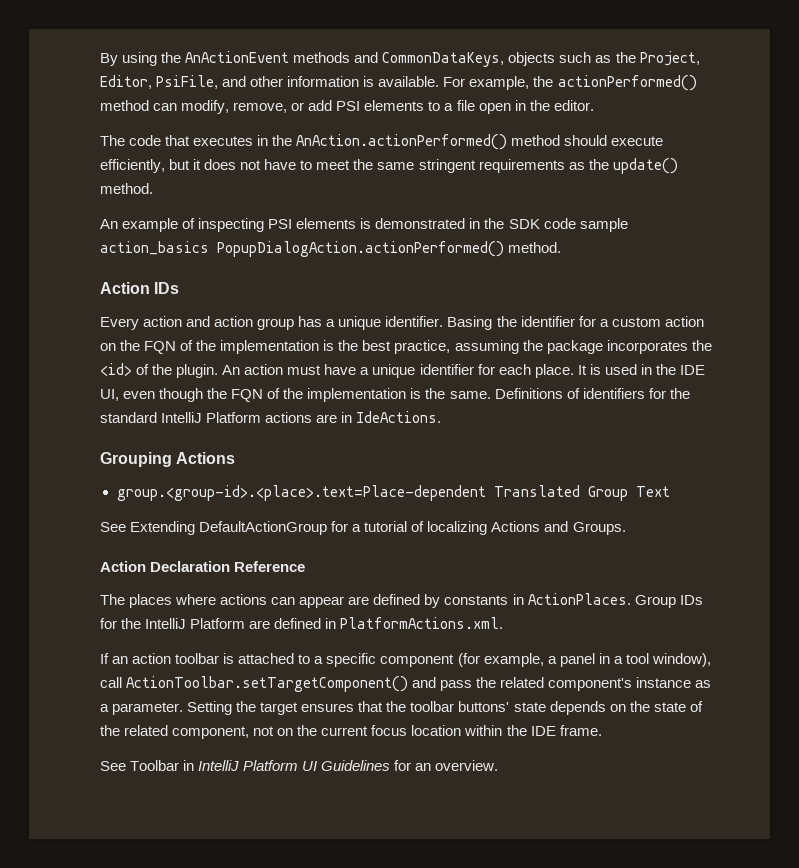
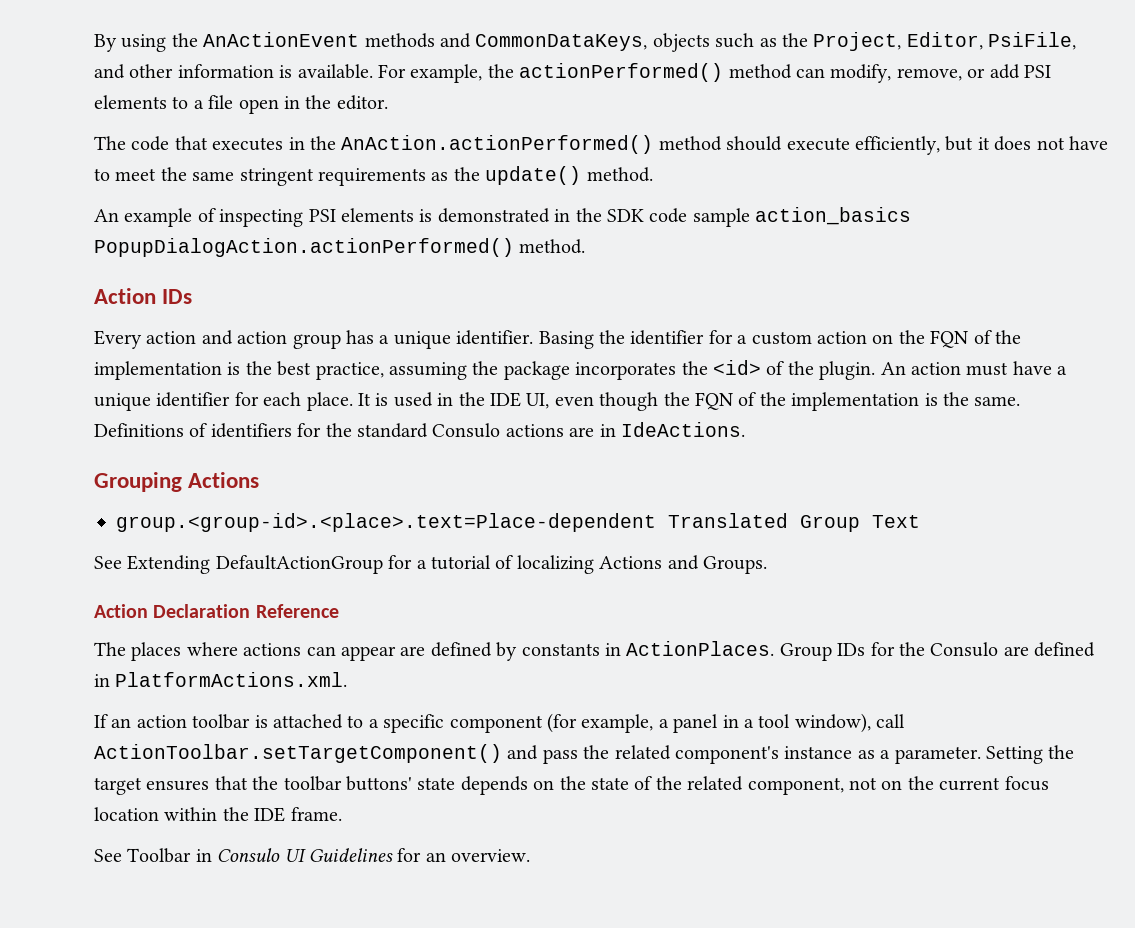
- Definitions of identifiers for the standard IntelliJ Platform actions are in IdeActions.
+ Definitions of identifiers for the standard Consulo actions are in IdeActions.
- Group IDs for the IntelliJ Platform are defined in PlatformActions.xml.
+ Group IDs for the Consulo are defined in PlatformActions.xml.
- See Toolbar in IntelliJ Platform UI Guidelines for an overview.
+ See Toolbar in Consulo UI Guidelines for an overview.

